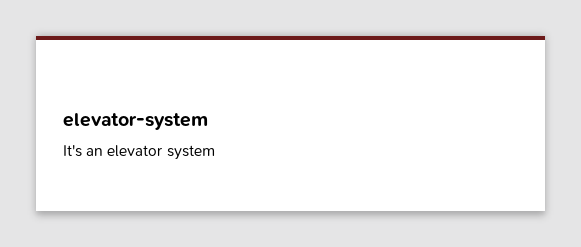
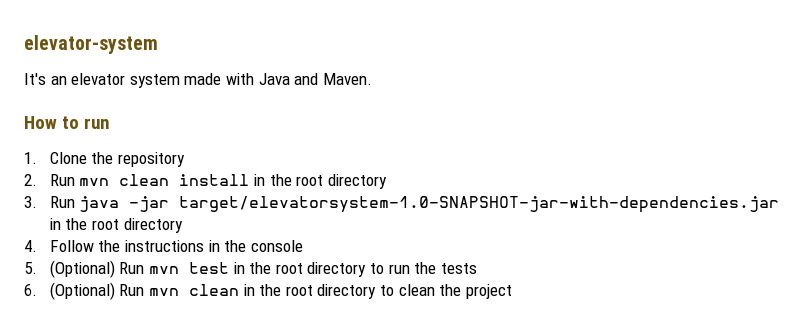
- It's an elevator system
+ It's an elevator system made with Java and Maven.
+ How to run
+ 1. Clone the repository
+ 2. Run mvn clean install in the root directory
+ 3. Run java -jar target/elevatorsystem-1.0-SNAPSHOT-jar-with-dependencies.jar in the root directory
+ 4. Follow the instructions in the console
+ 5. (Optional) Run mvn test in the root directory to run the tests
+ 6. (Optional) Run mvn clean in the root directory to clean the project

